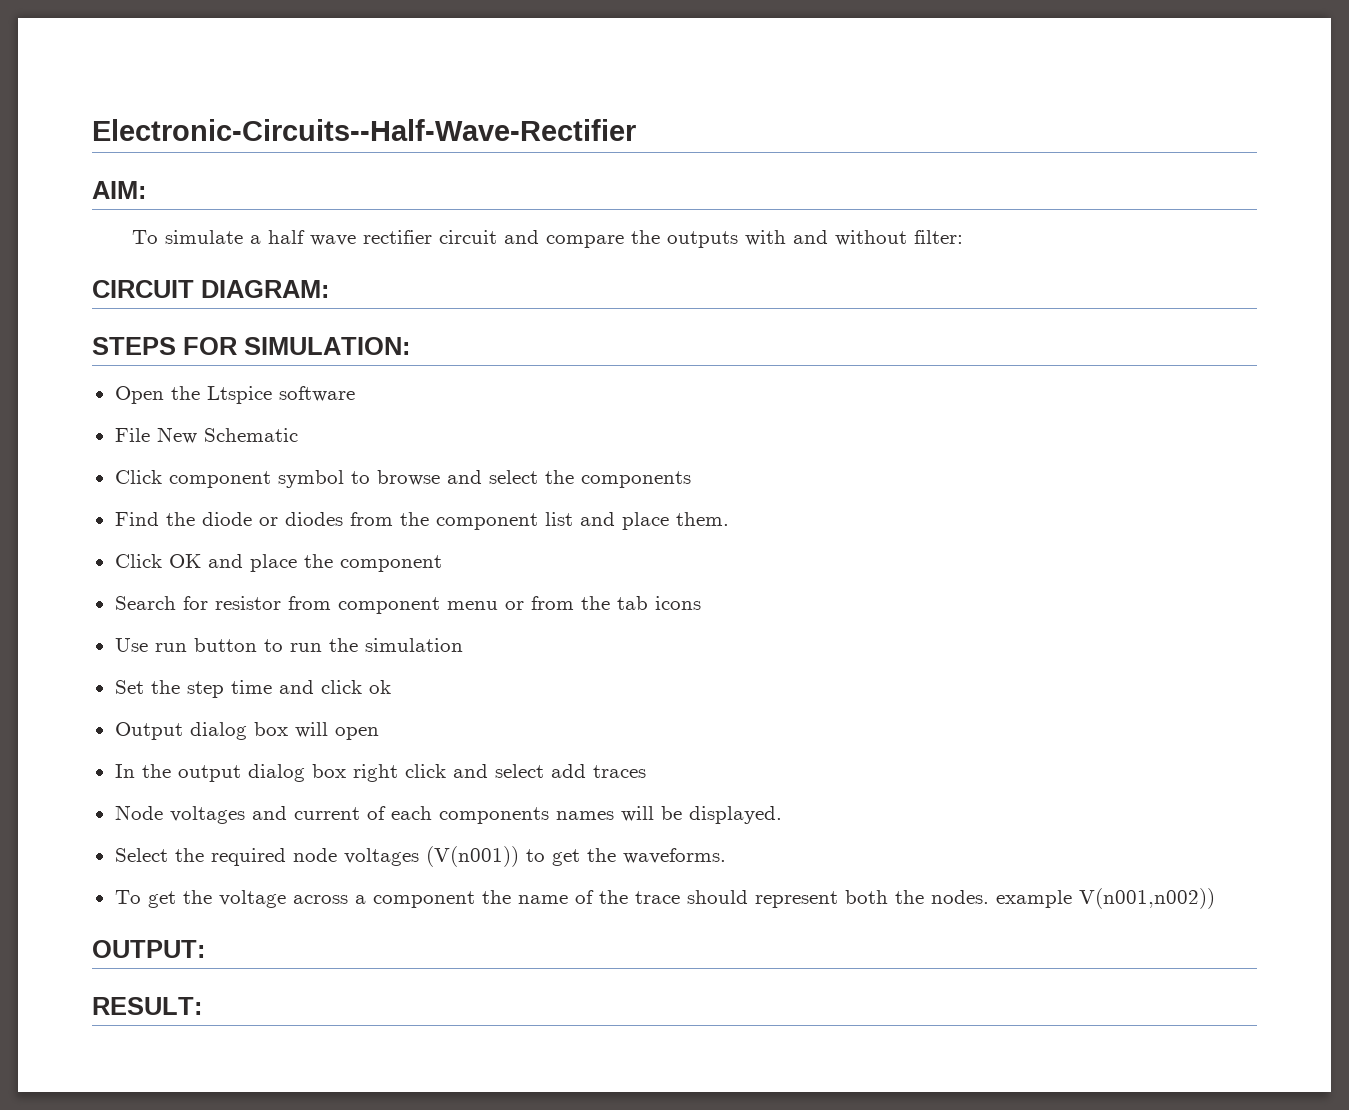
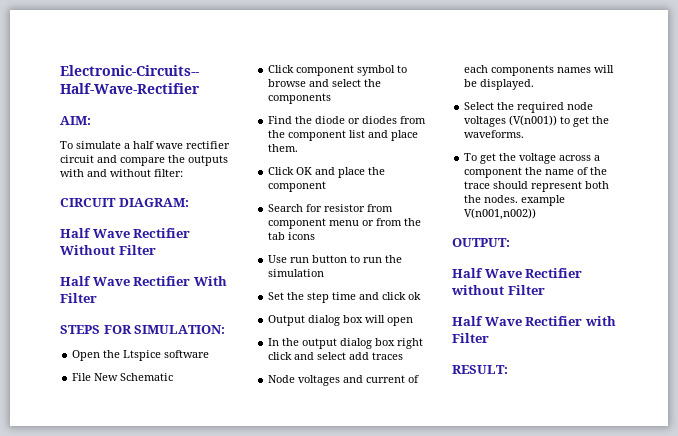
+ Half Wave Rectifier Without Filter
+ Half Wave Rectifier With Filter
+ Half Wave Rectifier without Filter
+ Half Wave Rectifier with Filter

